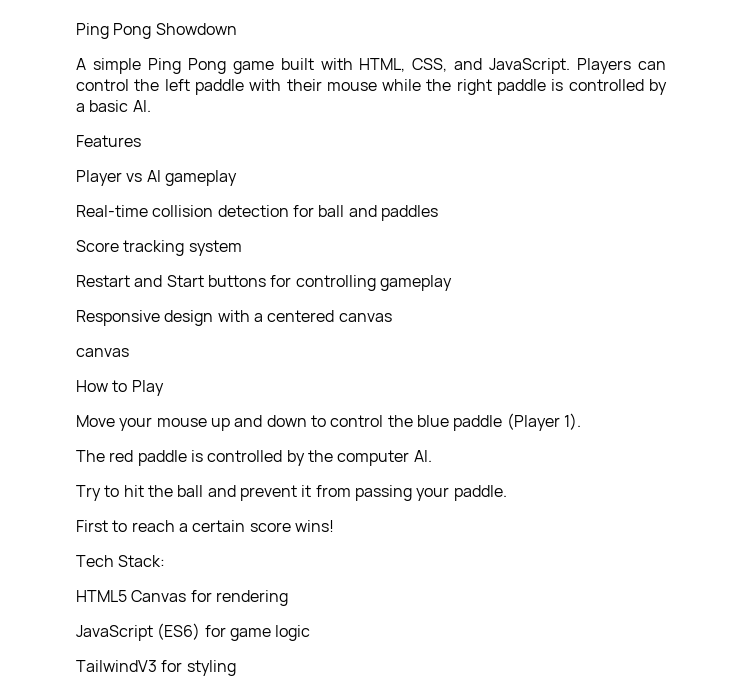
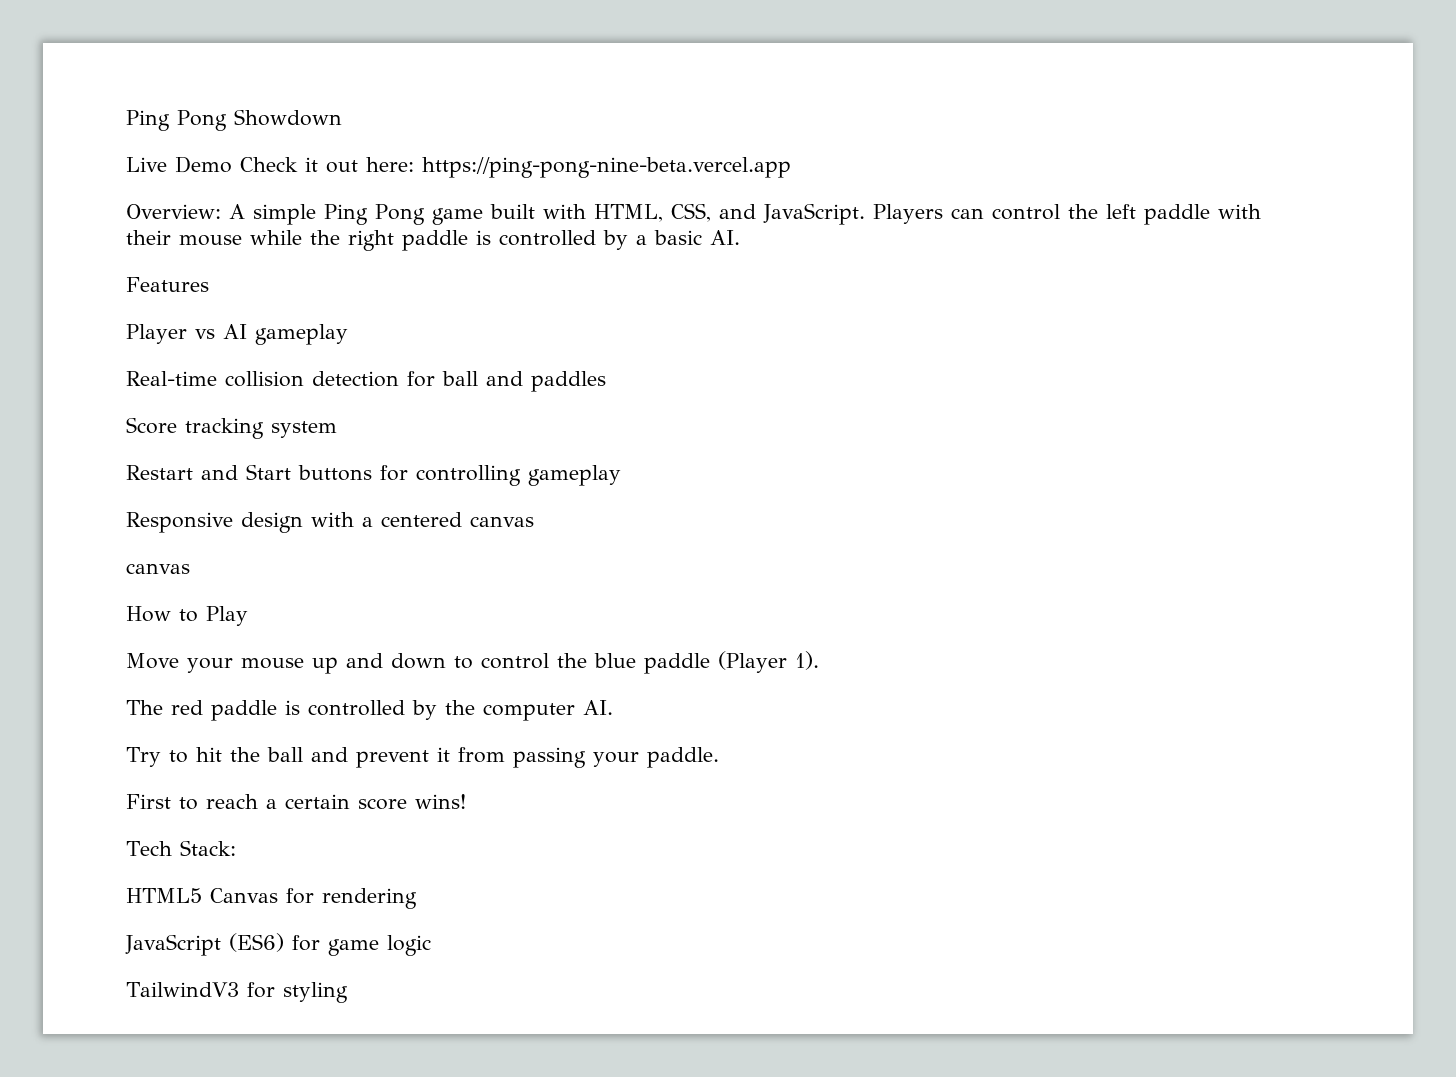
- A simple Ping Pong game built with HTML, CSS, and JavaScript.
+ Live Demo Check it out here: https://ping-pong-nine-beta.vercel.app
+ Overview: A simple Ping Pong game built with HTML, CSS, and JavaScript.

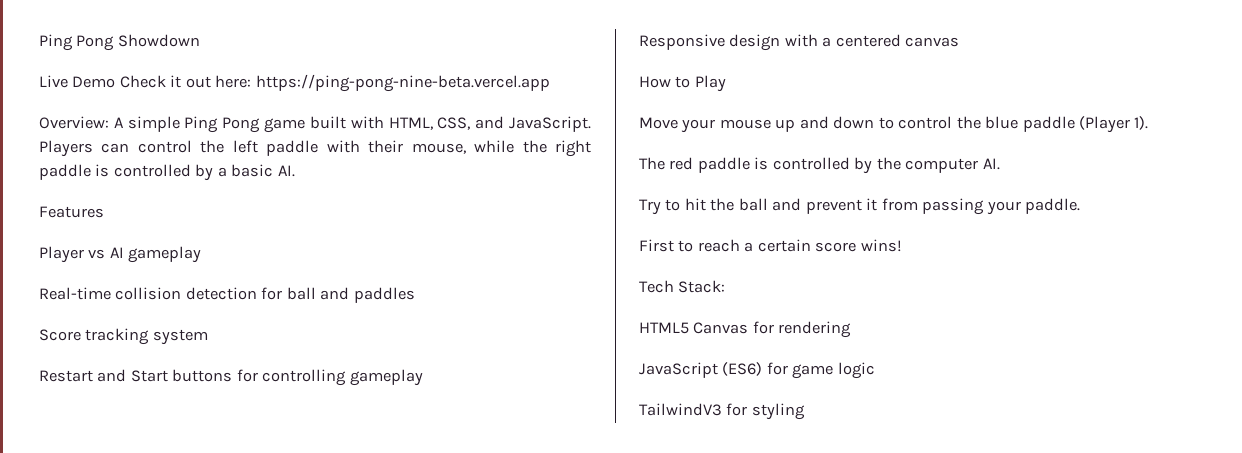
- Players can control the left paddle with their mouse while the right paddle is controlled by a basic AI.
+ Players can control the left paddle with their mouse, while the right paddle is controlled by a basic AI.
  Responsive design with a centered canvas
- canvas

